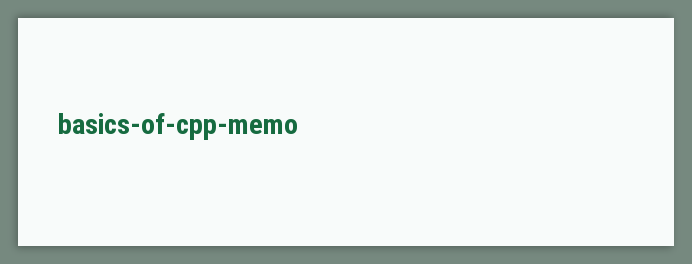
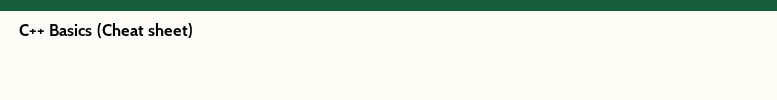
- basics-of-cpp-memo
+ C++ Basics (Cheat sheet)

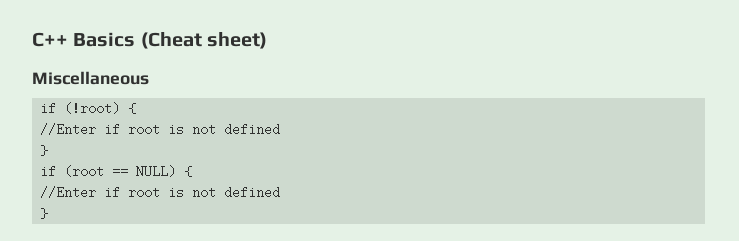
+ Miscellaneous
+ if (!root) {
+ //Enter if root is not defined
+ }
+ if (root == NULL) {
+ //Enter if root is not defined
+ }

